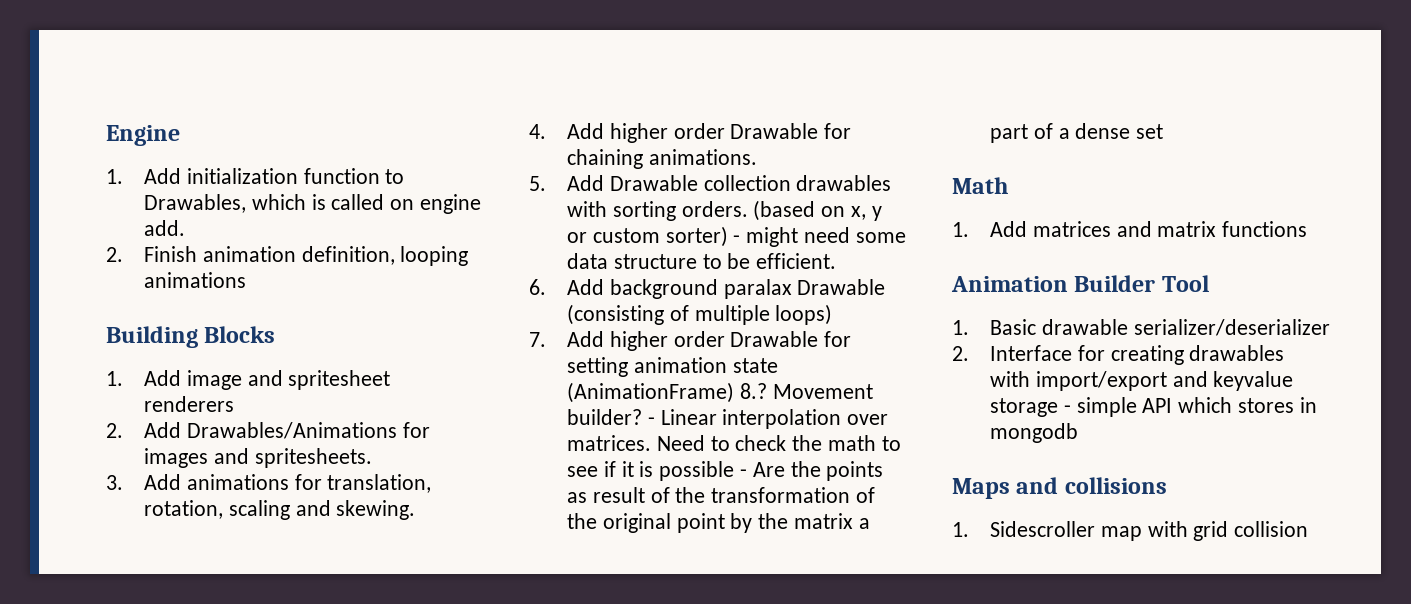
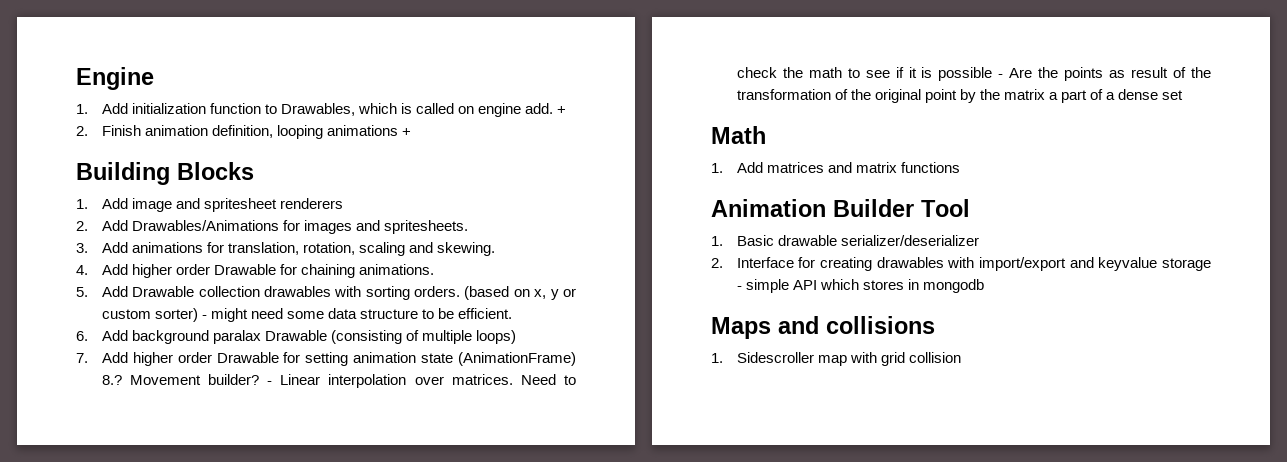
- 1. Add initialization function to Drawables, which is called on engine add.
+ 1. Add initialization function to Drawables, which is called on engine add. +
- 2. Finish animation definition, looping animations
+ 2. Finish animation definition, looping animations +

